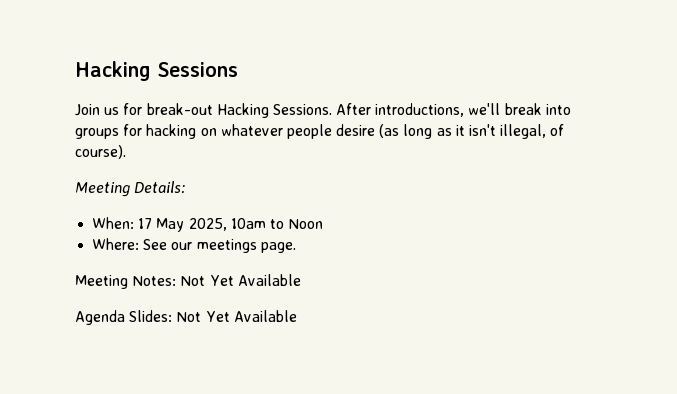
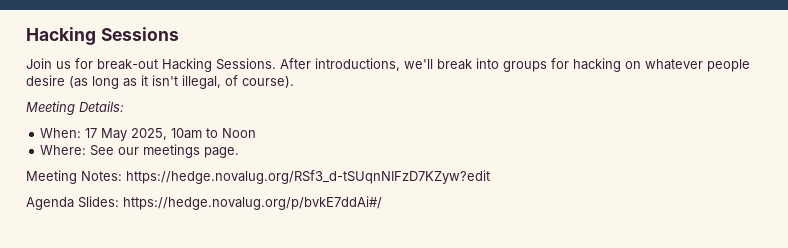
- Meeting Notes: Not Yet Available
+ Meeting Notes: https://hedge.novalug.org/RSf3_d-tSUqnNIFzD7KZyw?edit
- Agenda Slides: Not Yet Available
+ Agenda Slides: https://hedge.novalug.org/p/bvkE7ddAi#/

